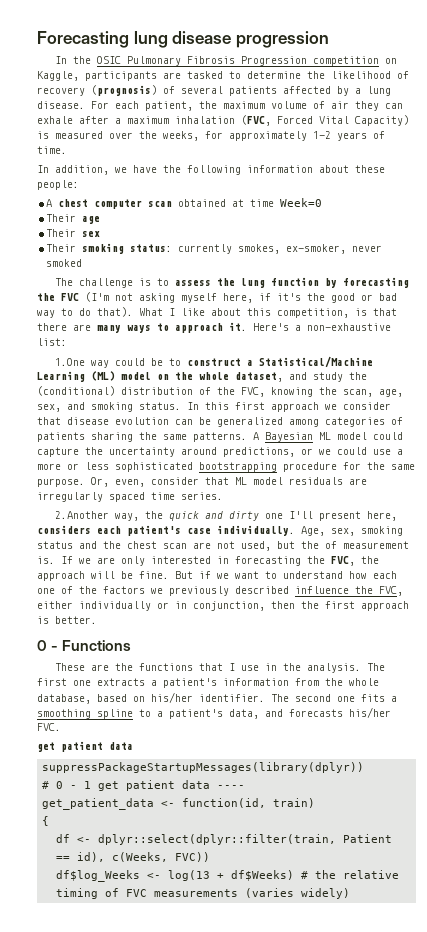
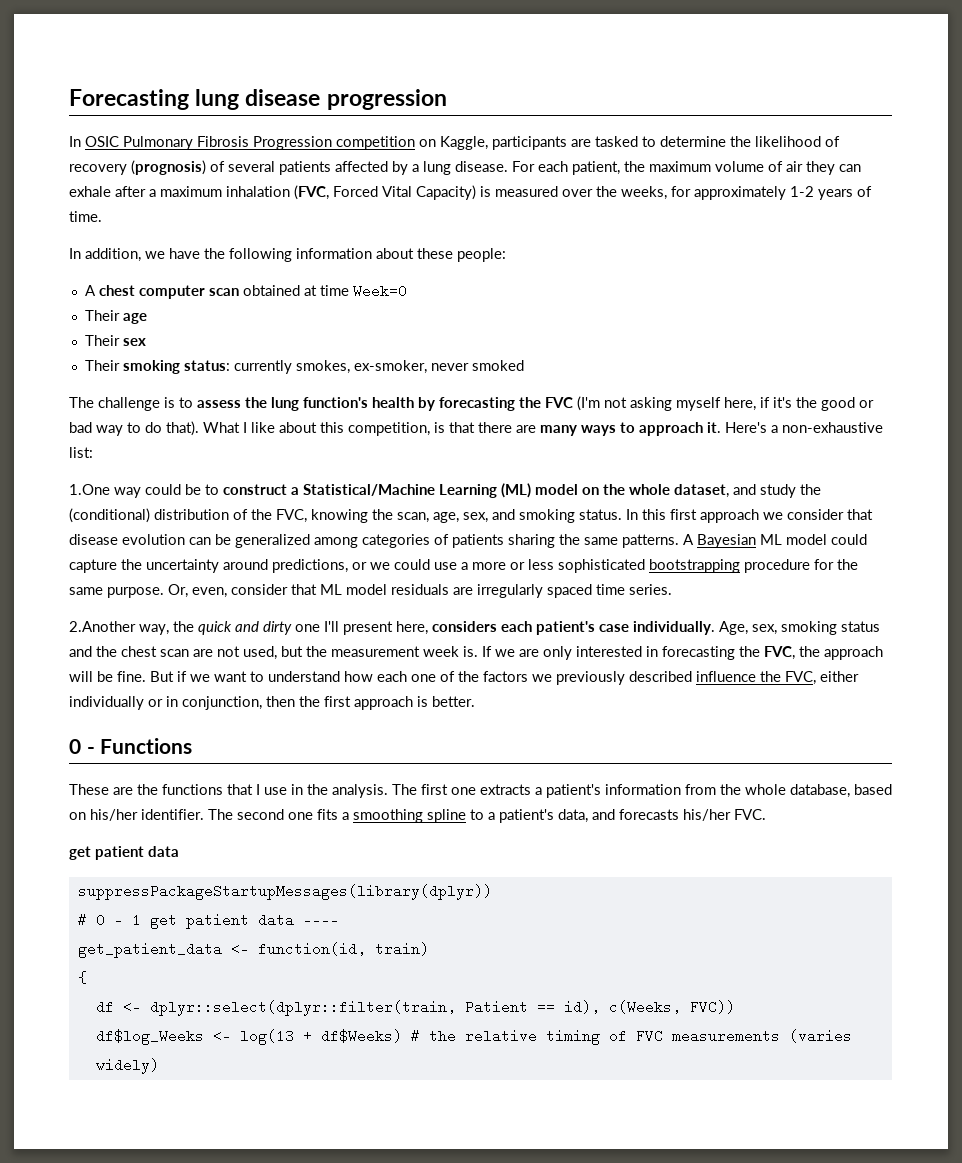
- In the OSIC Pulmonary Fibrosis Progression competition on Kaggle, participants are tasked to determine the likelihood of recovery (prognosis) of several patients affected by a lung disease.
+ In OSIC Pulmonary Fibrosis Progression competition on Kaggle, participants are tasked to determine the likelihood of recovery (prognosis) of several patients affected by a lung disease.
- The challenge is to assess the lung function by forecasting the FVC (I'm not asking myself here, if it's the good or bad way to do that).
+ The challenge is to assess the lung function's health by forecasting the FVC (I'm not asking myself here, if it's the good or bad way to do that).
- Age, sex, smoking status and the chest scan are not used, but the of measurement is.
+ Age, sex, smoking status and the chest scan are not used, but the measurement week is.

